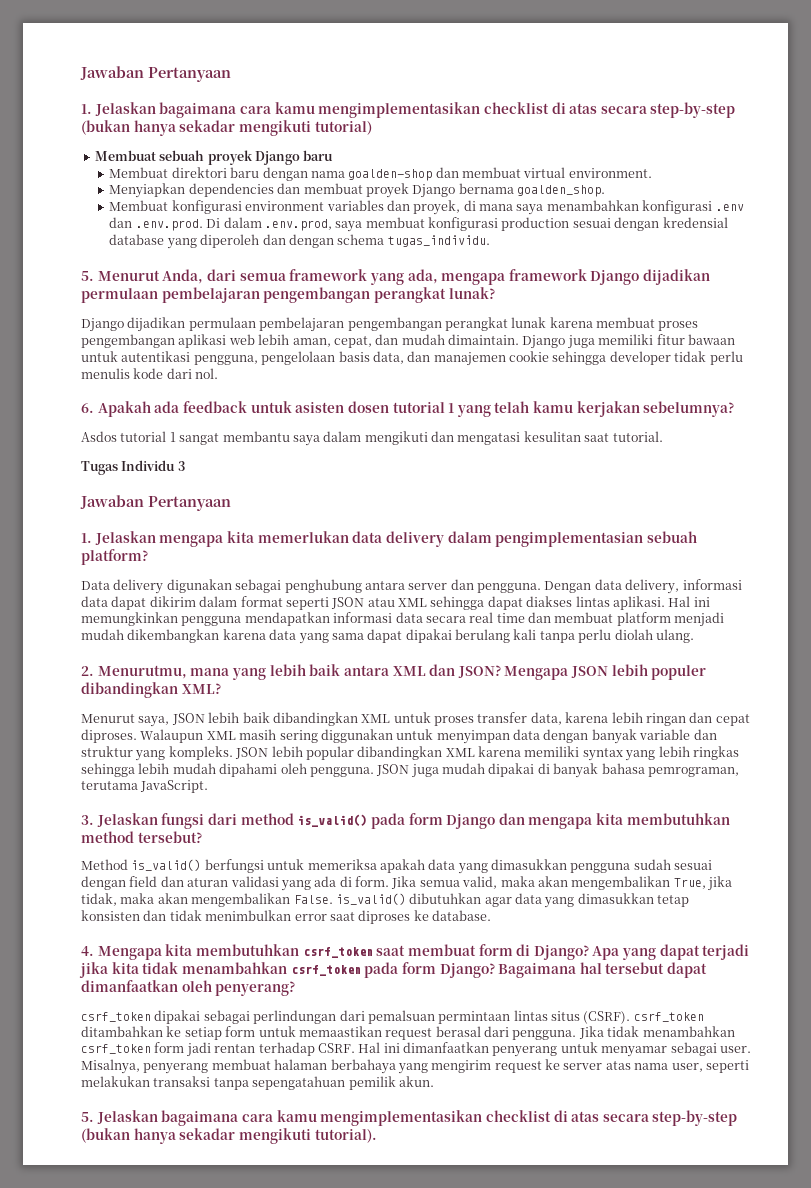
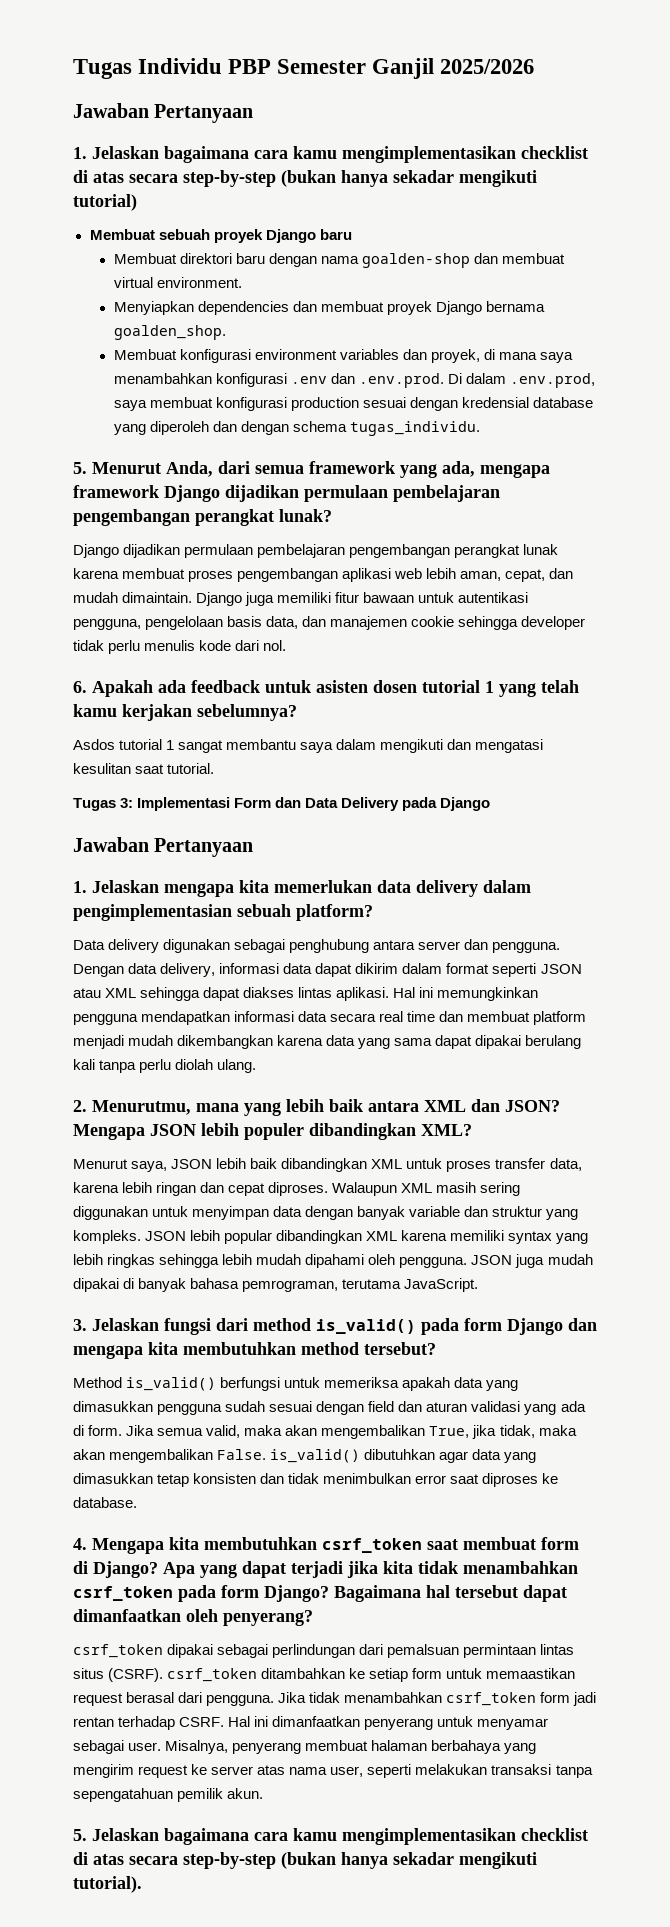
+ Tugas Individu PBP Semester Ganjil 2025/2026
- Tugas Individu 3
+ Tugas 3: Implementasi Form dan Data Delivery pada Django

